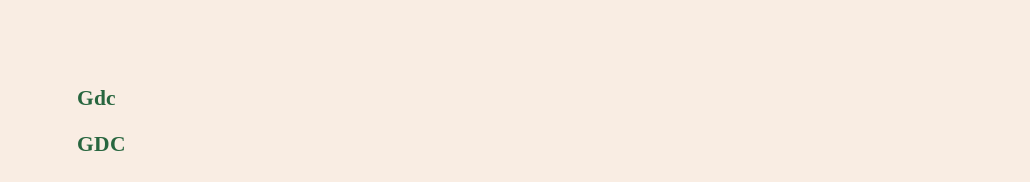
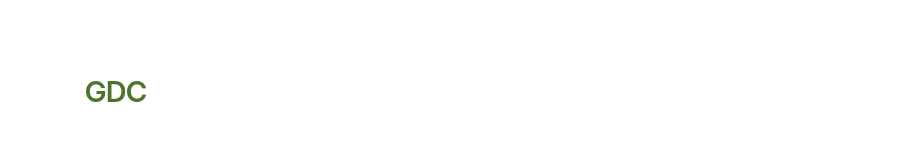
- Gdc

